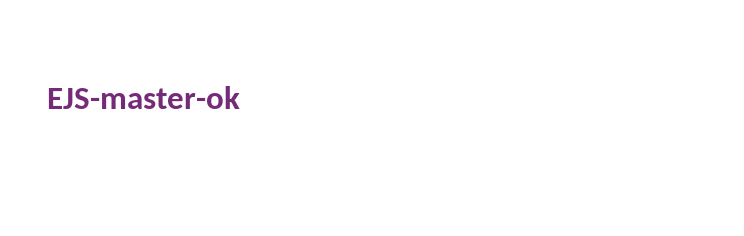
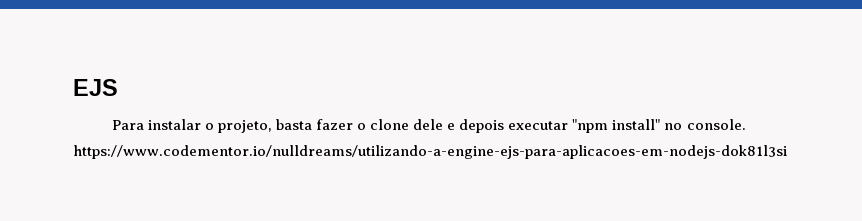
- EJS-master-ok
+ EJS
+ Para instalar o projeto, basta fazer o clone dele e depois executar "npm install" no console. https://www.codementor.io/nulldreams/utilizando-a-engine-ejs-para-aplicacoes-em-nodejs-dok81l3si

